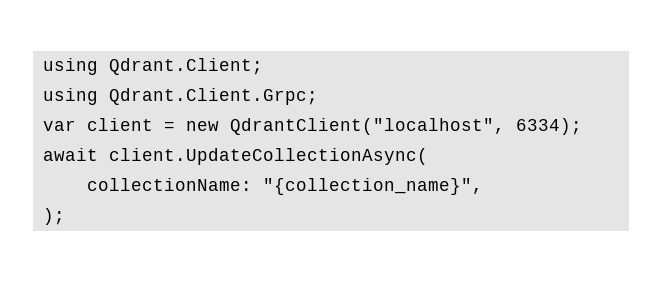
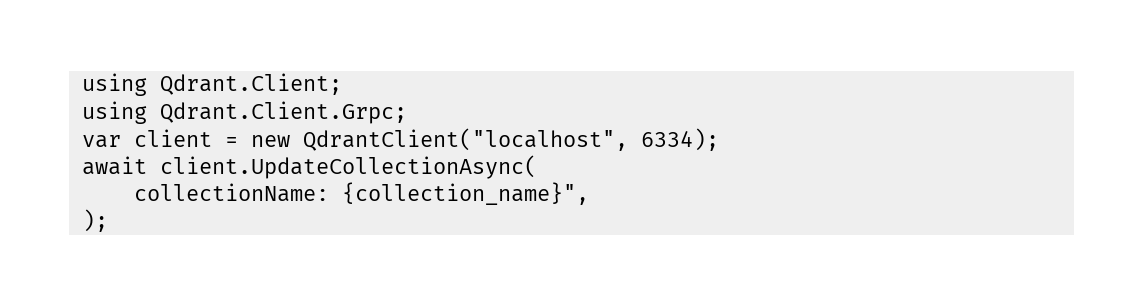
- collectionName: "{collection_name}",
+ collectionName: {collection_name}",

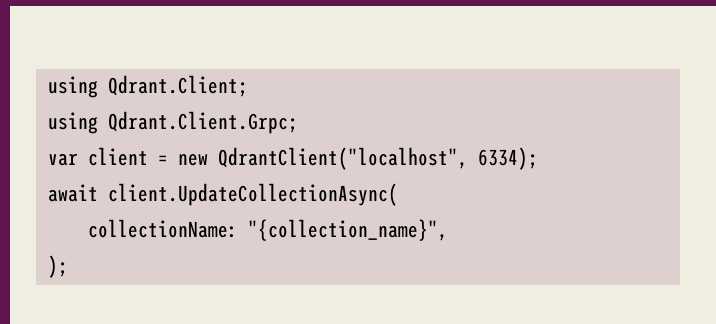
- collectionName: {collection_name}",
+ collectionName: "{collection_name}",

